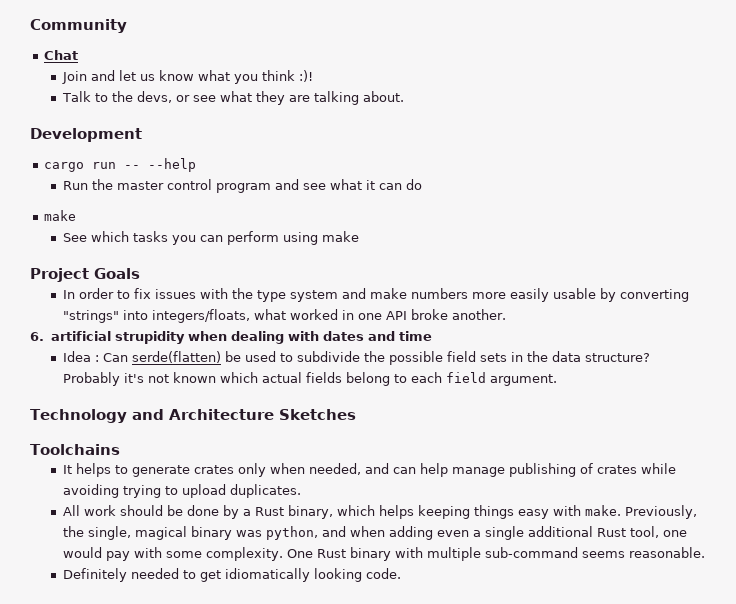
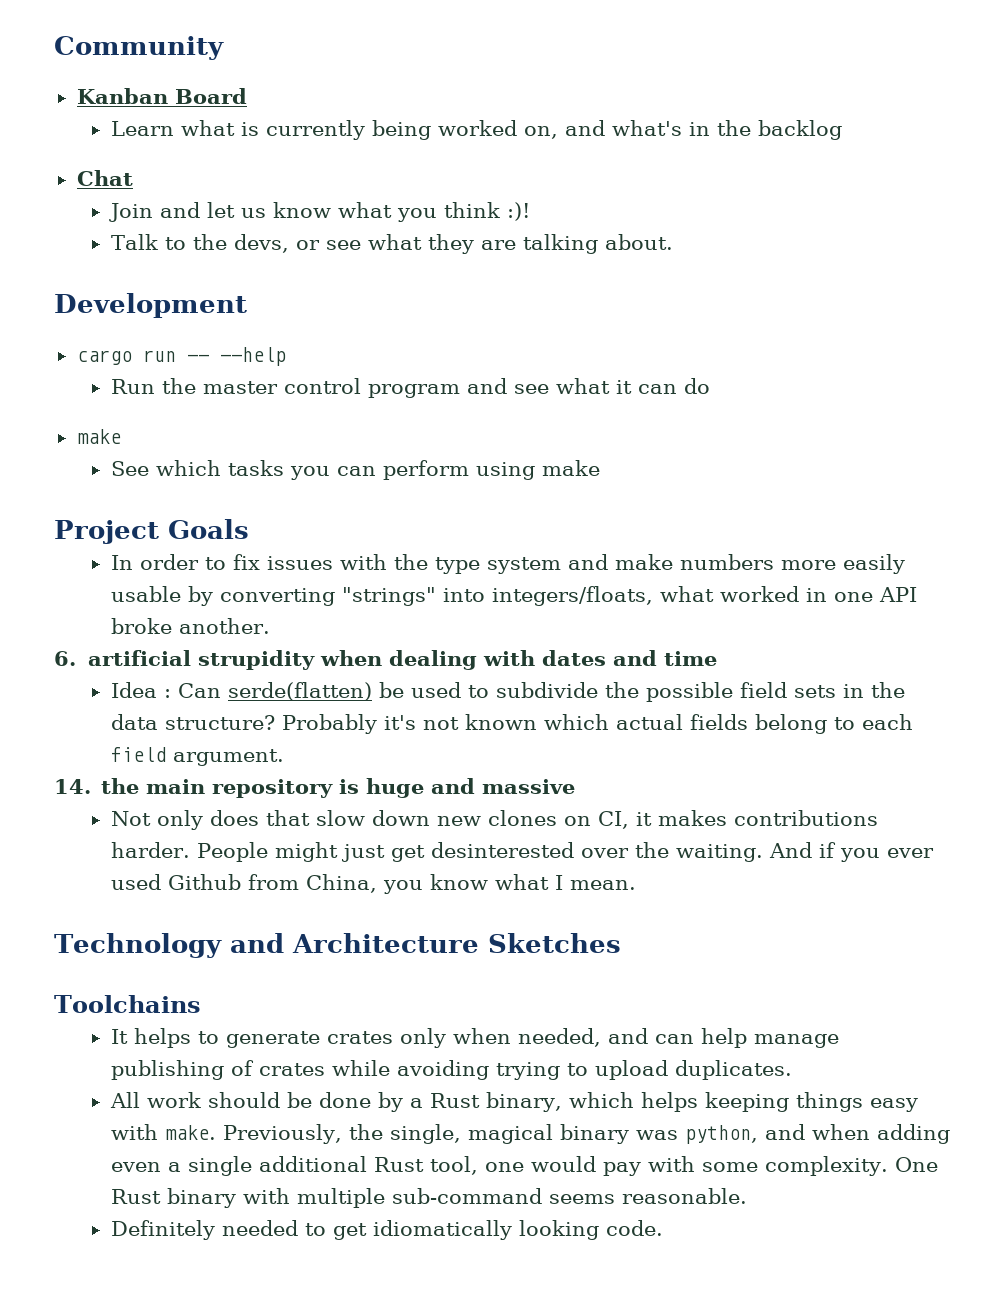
+ Kanban Board
+ Learn what is currently being worked on, and what's in the backlog
+ 14. the main repository is huge and massive
+ Not only does that slow down new clones on CI, it makes contributions harder. People might just get desinterested over the waiting. And if you ever used Github from China, you know what I mean.

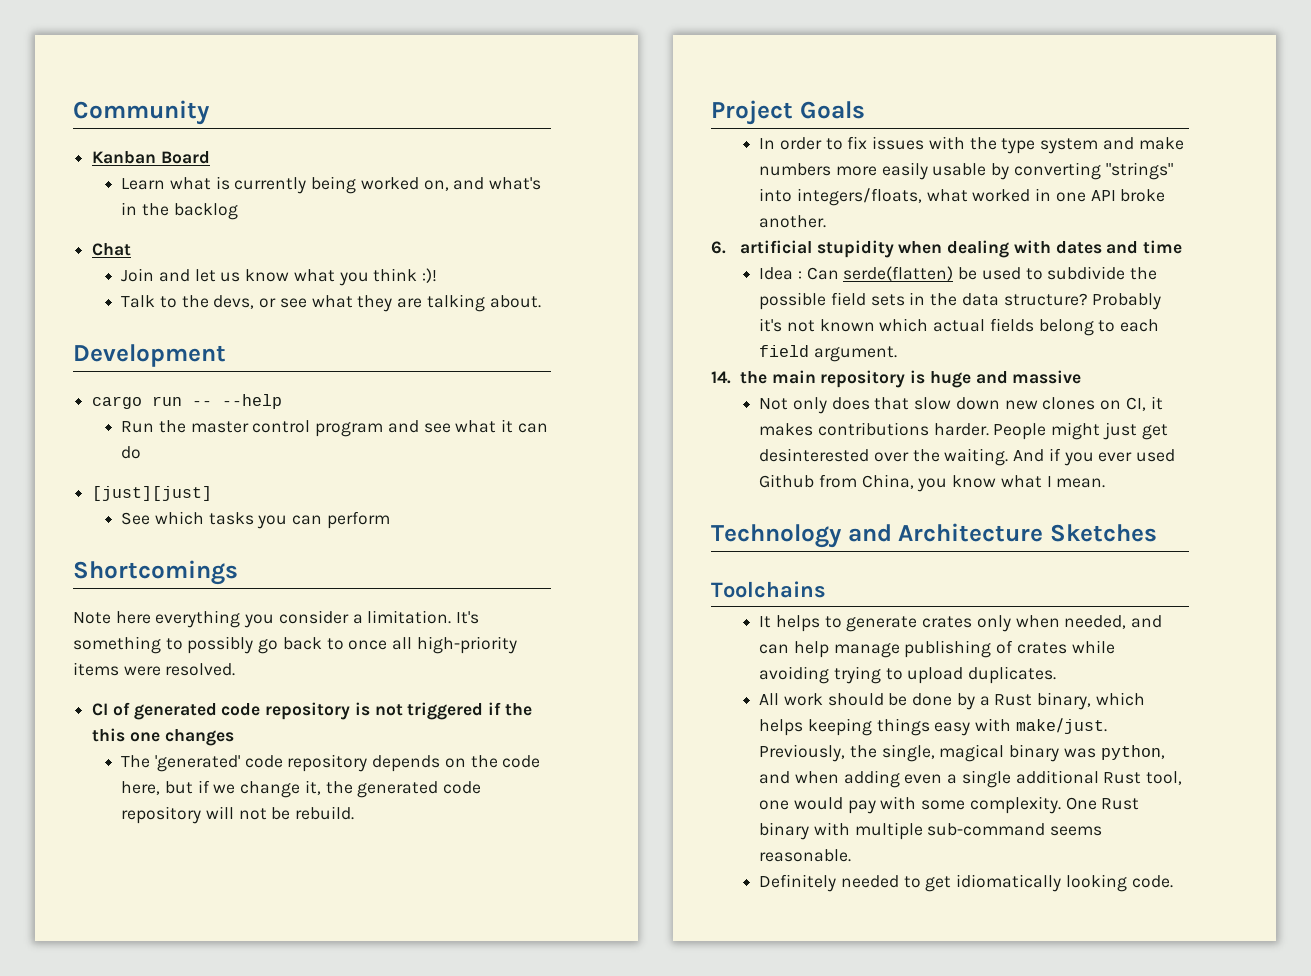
  Run the master control program and see what it can do
- make
+ [just][just]
- See which tasks you can perform using make
+ See which tasks you can perform
+ Shortcomings
+ Note here everything you consider a limitation. It's something to possibly go back to once all high-priority items were resolved.
+ CI of generated code repository is not triggered if the this one changes
+ The 'generated' code repository depends on the code here, but if we change it, the generated code repository will not be rebuild.
- 6. artificial strupidity when dealing with dates and time
+ 6. artificial stupidity when dealing with dates and time
- All work should be done by a Rust binary, which helps keeping things easy with make.
+ All work should be done by a Rust binary, which helps keeping things easy with make/just.

